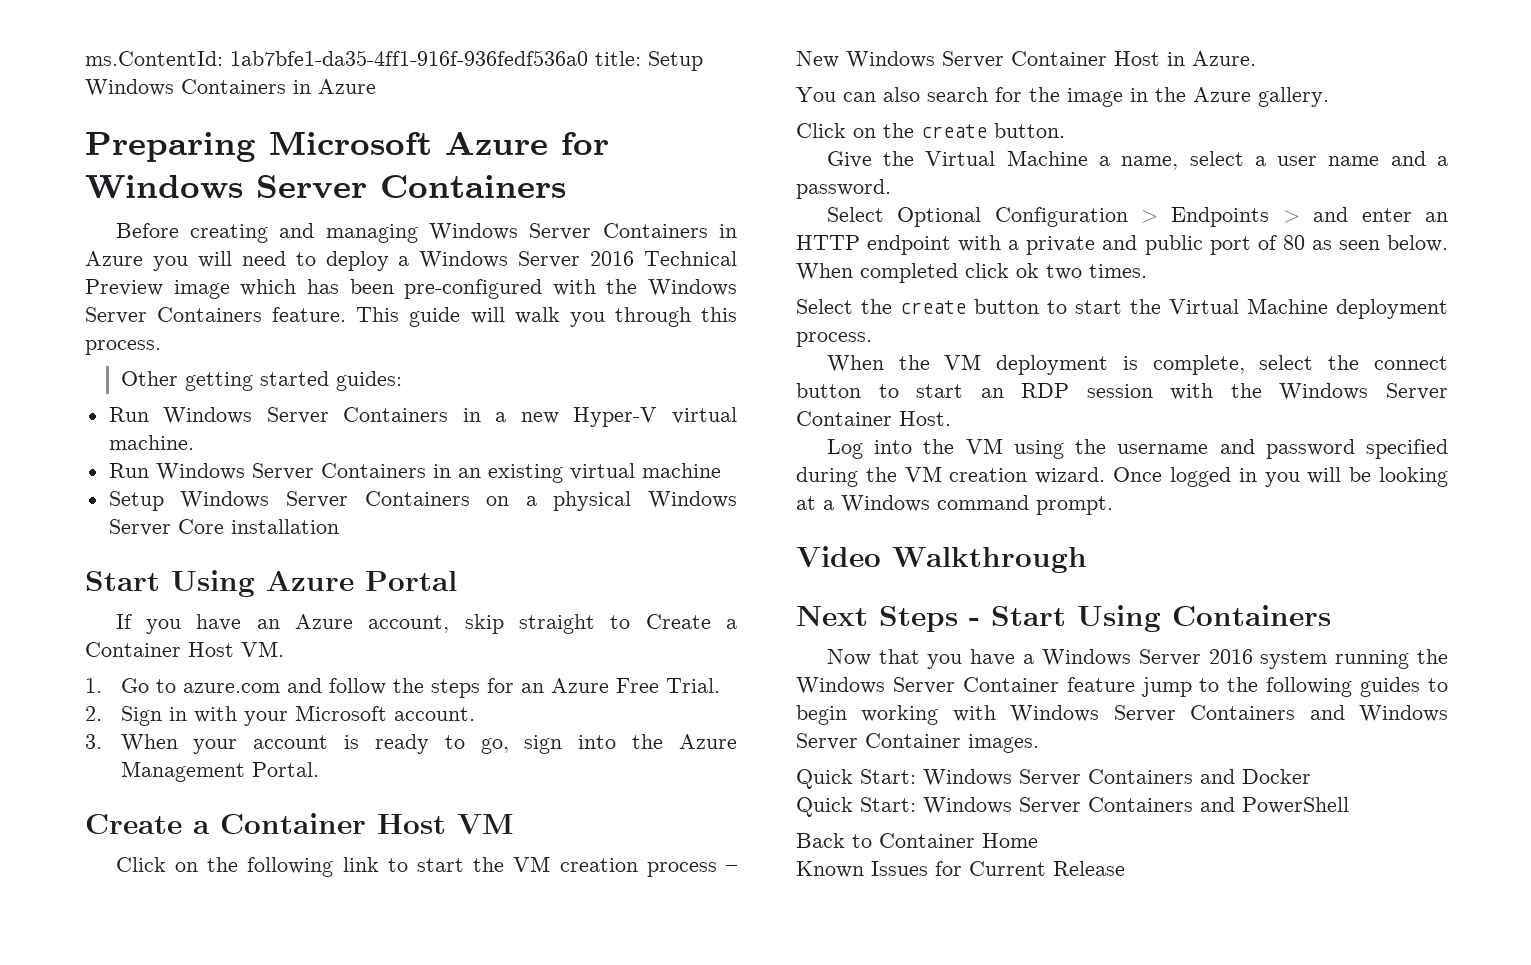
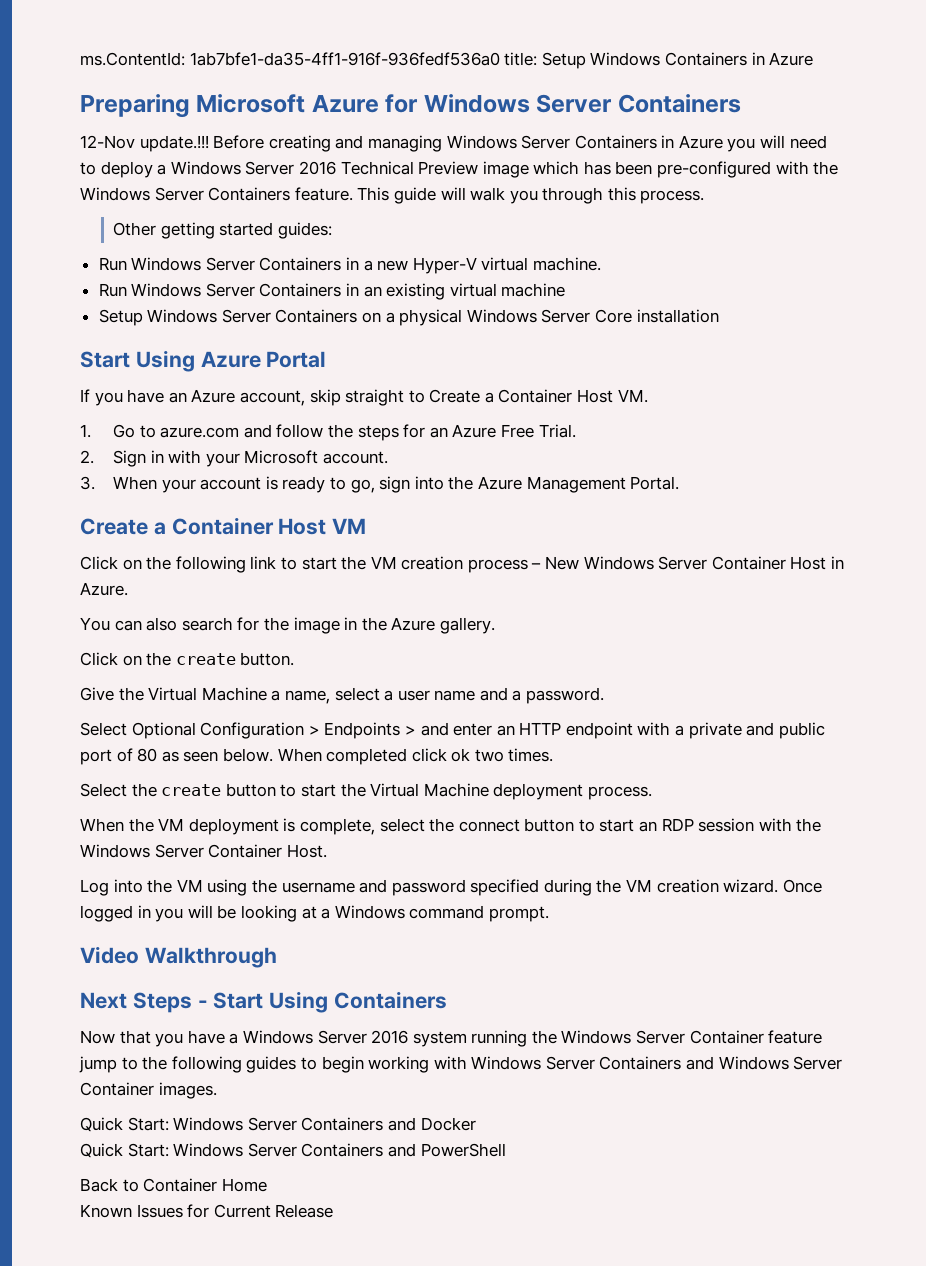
+ 12-Nov update.!!!

